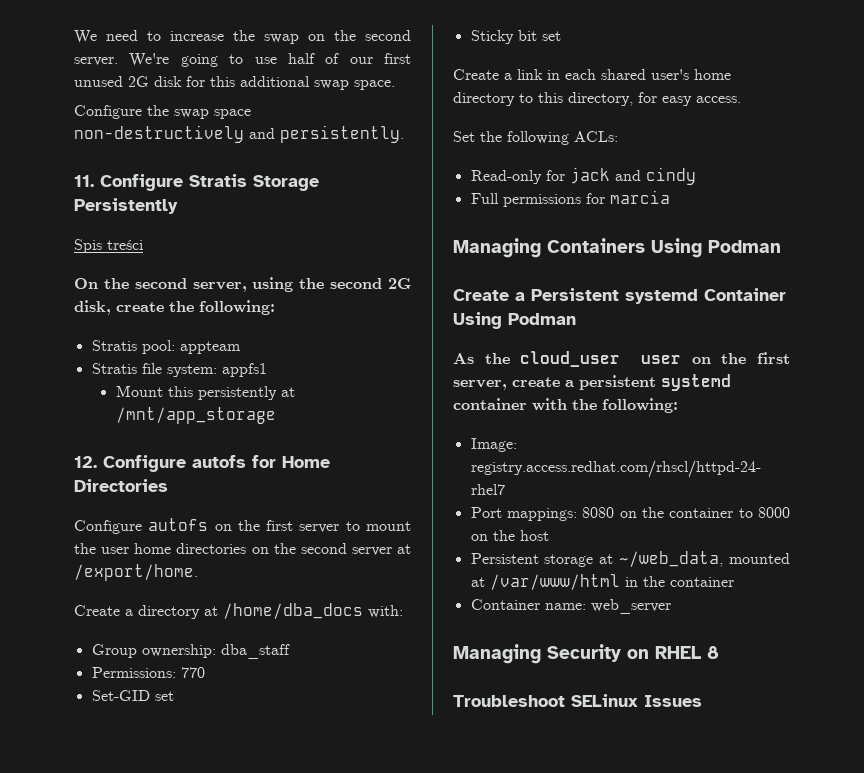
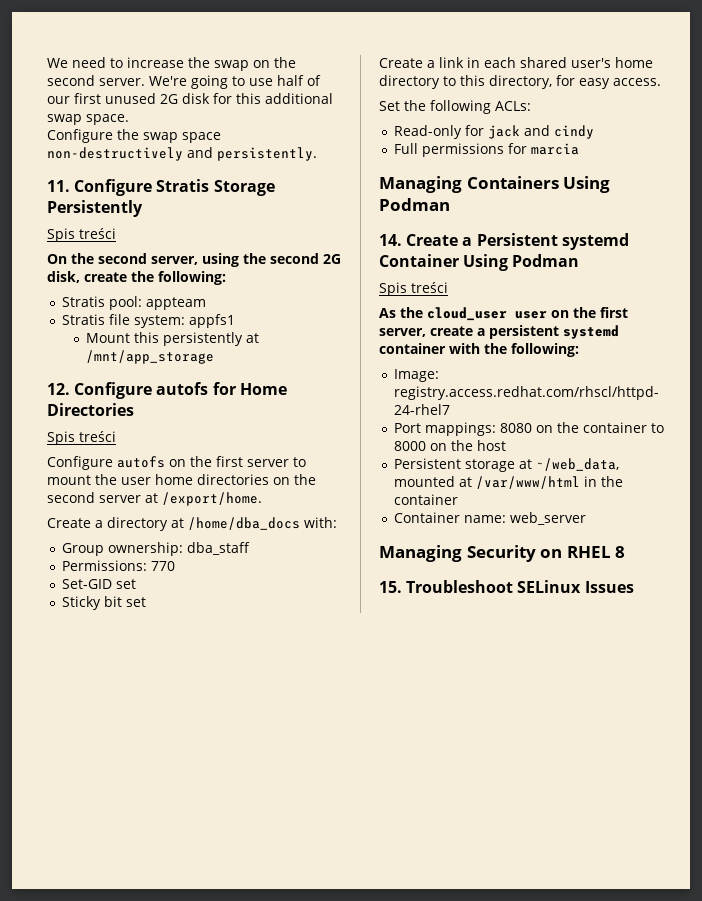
  12. Configure autofs for Home Directories
+ Spis treści
- Create a Persistent systemd Container Using Podman
+ 14. Create a Persistent systemd Container Using Podman
+ Spis treści
- Troubleshoot SELinux Issues
+ 15. Troubleshoot SELinux Issues

